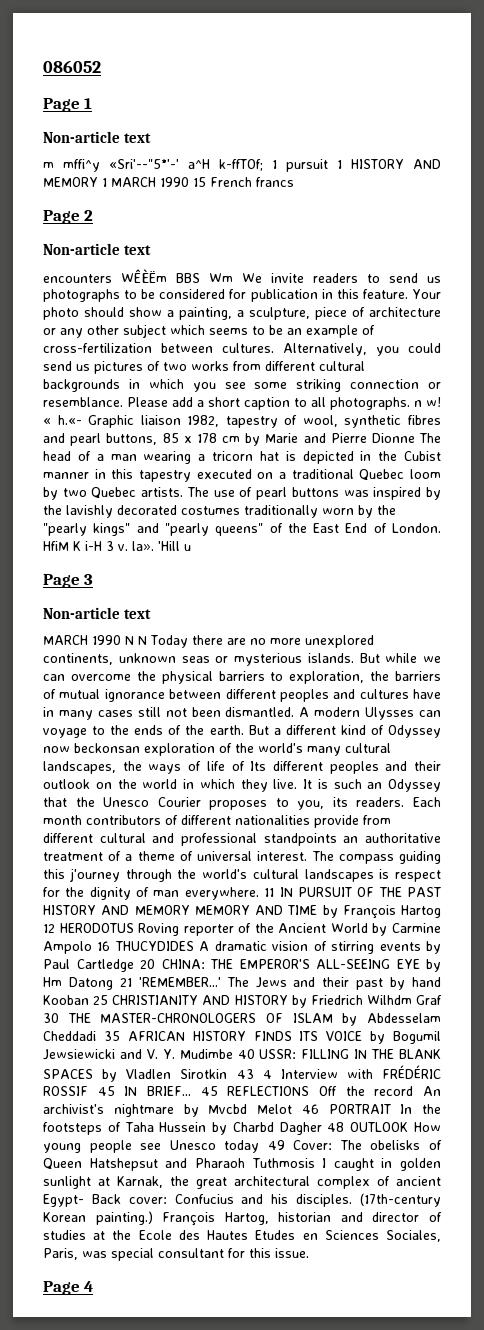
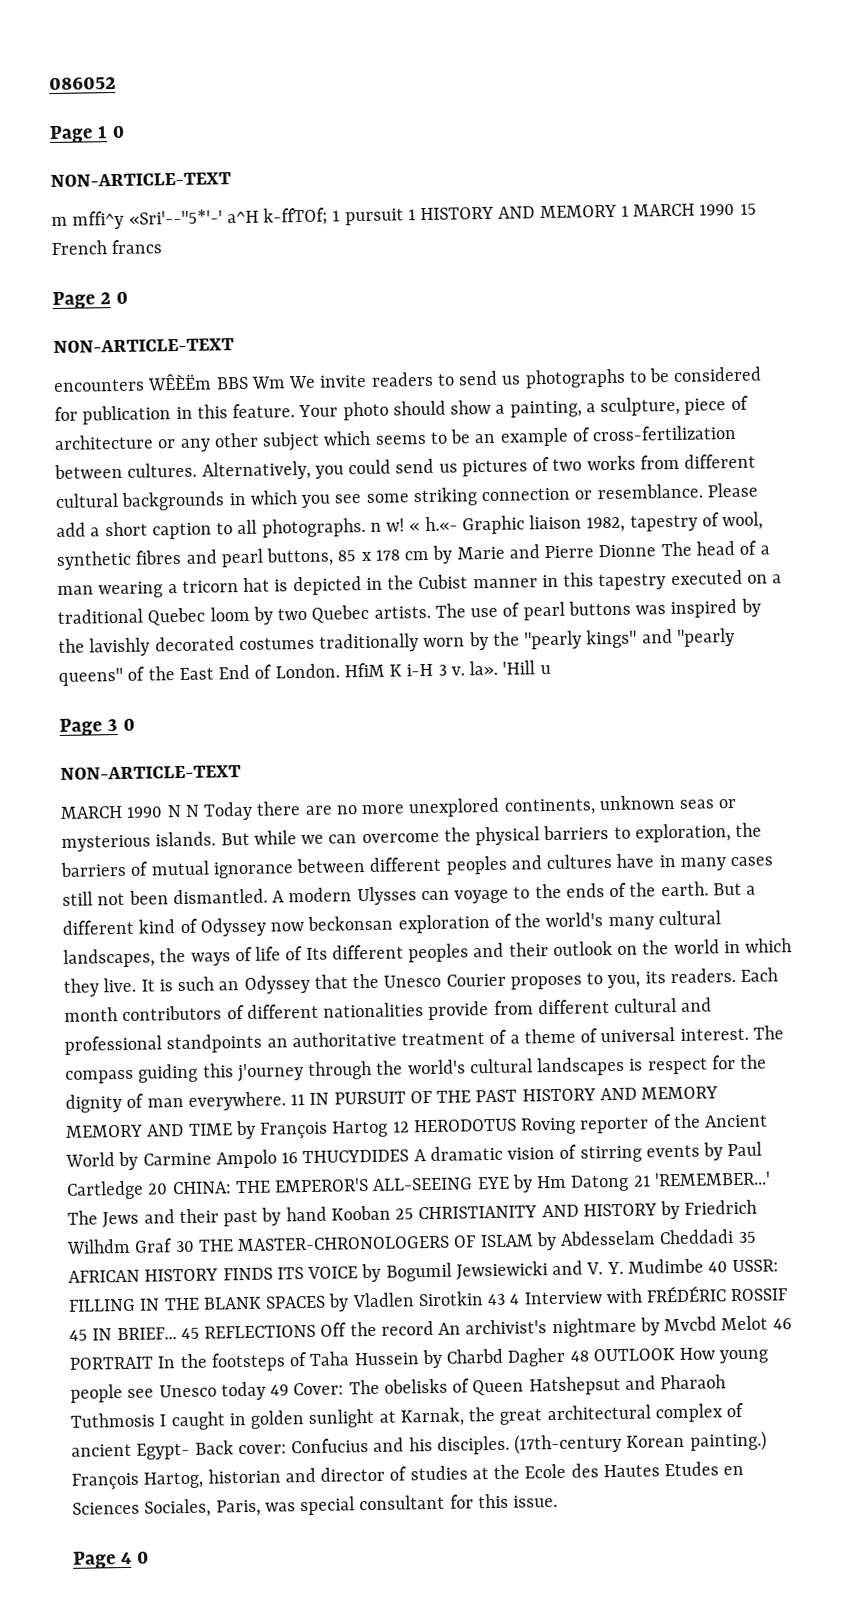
- Page 1
- Non-article text
+ Page 1 0
+ NON-ARTICLE-TEXT
- Page 2
- Non-article text
+ Page 2 0
+ NON-ARTICLE-TEXT
- Page 3
- Non-article text
+ Page 3 0
+ NON-ARTICLE-TEXT
- Page 4
+ Page 4 0

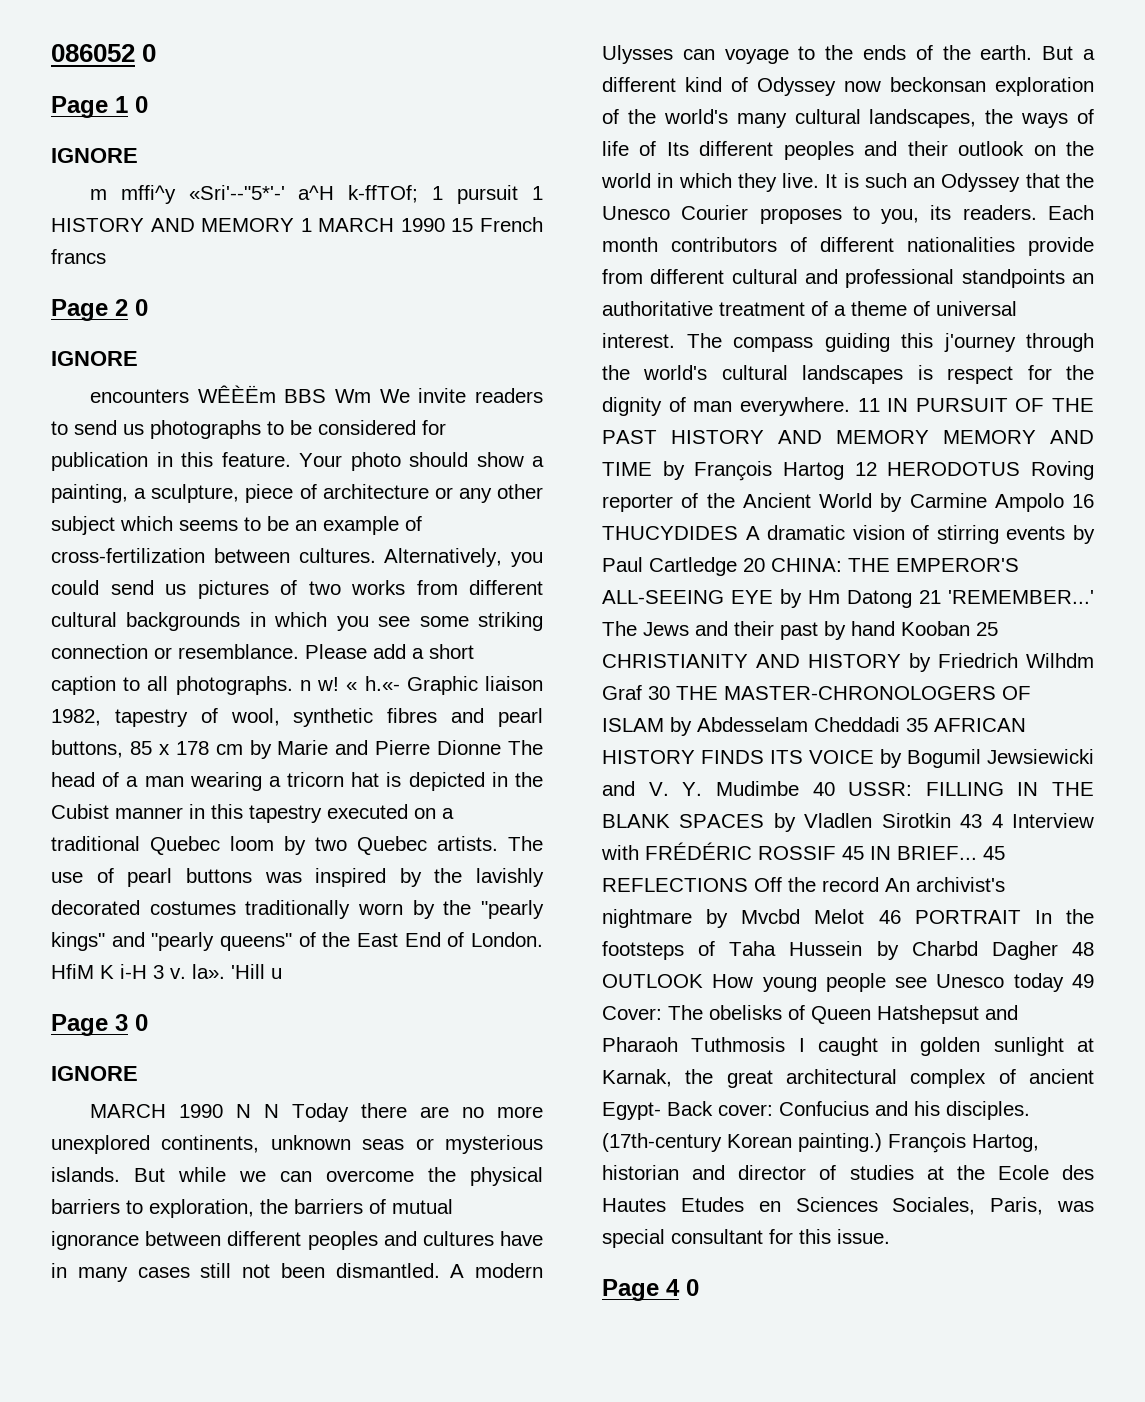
- 086052
+ 086052 0
  Page 1 0
- NON-ARTICLE-TEXT
+ IGNORE
  Page 2 0
- NON-ARTICLE-TEXT
+ IGNORE
  Page 3 0
- NON-ARTICLE-TEXT
+ IGNORE

